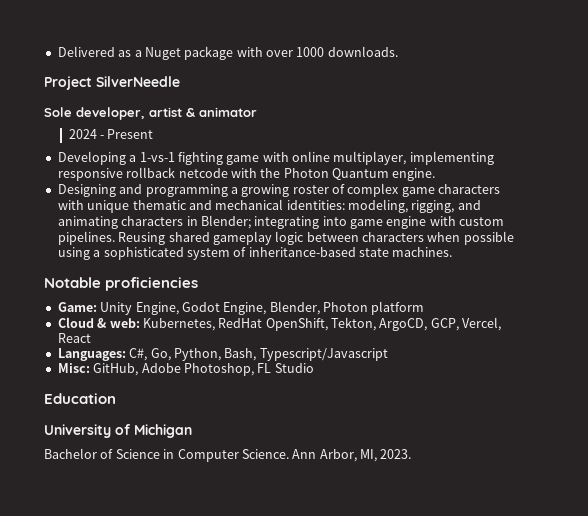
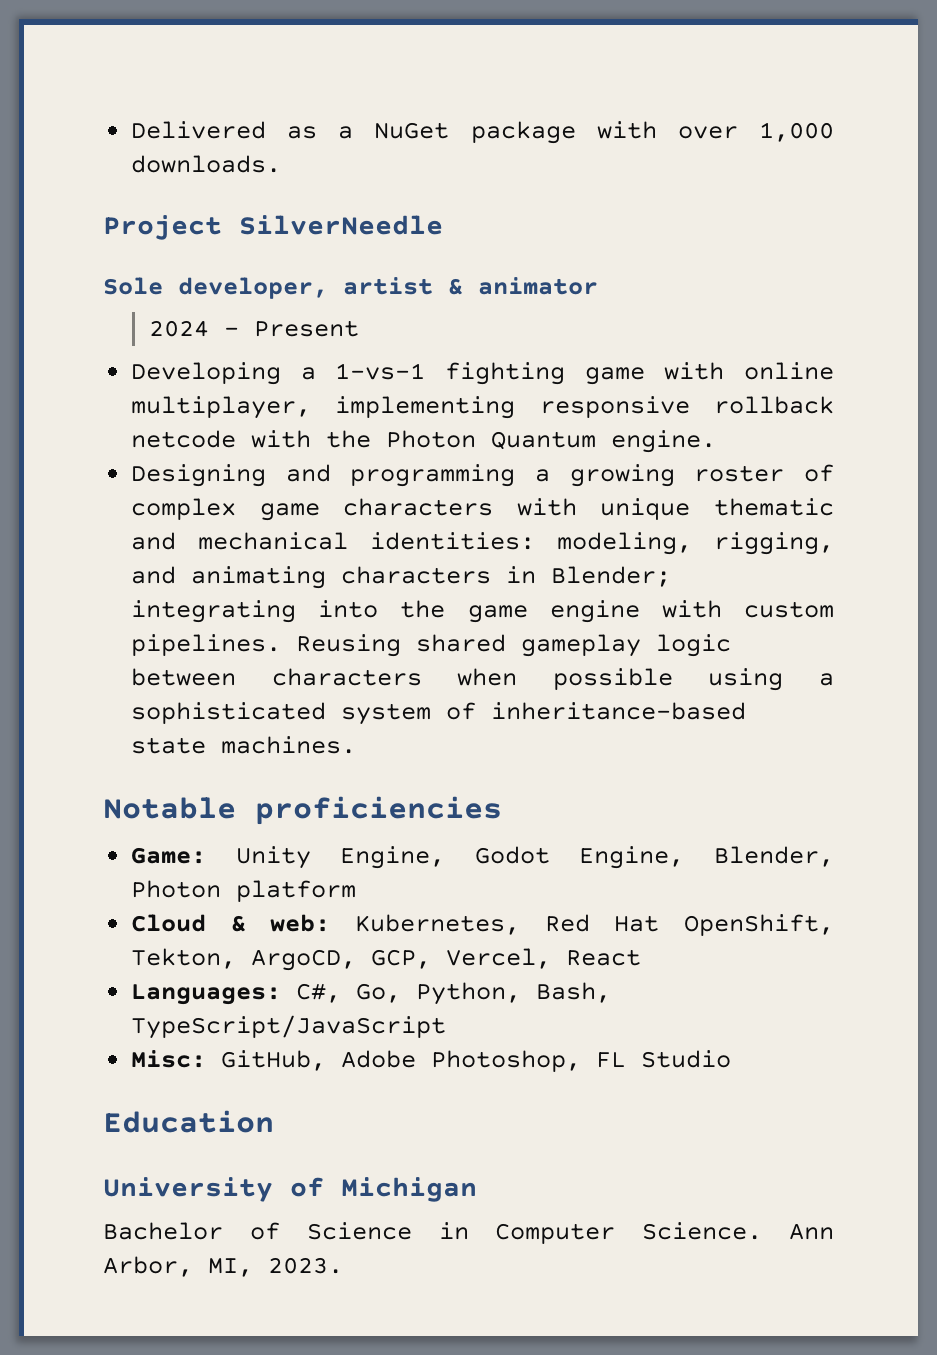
- Delivered as a Nuget package with over 1000 downloads.
+ Delivered as a NuGet package with over 1,000 downloads.
- Designing and programming a growing roster of complex game characters with unique thematic and mechanical identities: modeling, rigging, and animating characters in Blender; integrating into game engine with custom pipelines.
+ Designing and programming a growing roster of complex game characters with unique thematic and mechanical identities: modeling, rigging, and animating characters in Blender; integrating into the game engine with custom pipelines.
- Cloud & web: Kubernetes, RedHat OpenShift, Tekton, ArgoCD, GCP, Vercel, React
+ Cloud & web: Kubernetes, Red Hat OpenShift, Tekton, ArgoCD, GCP, Vercel, React
- Languages: C#, Go, Python, Bash, Typescript/Javascript
+ Languages: C#, Go, Python, Bash, TypeScript/JavaScript

